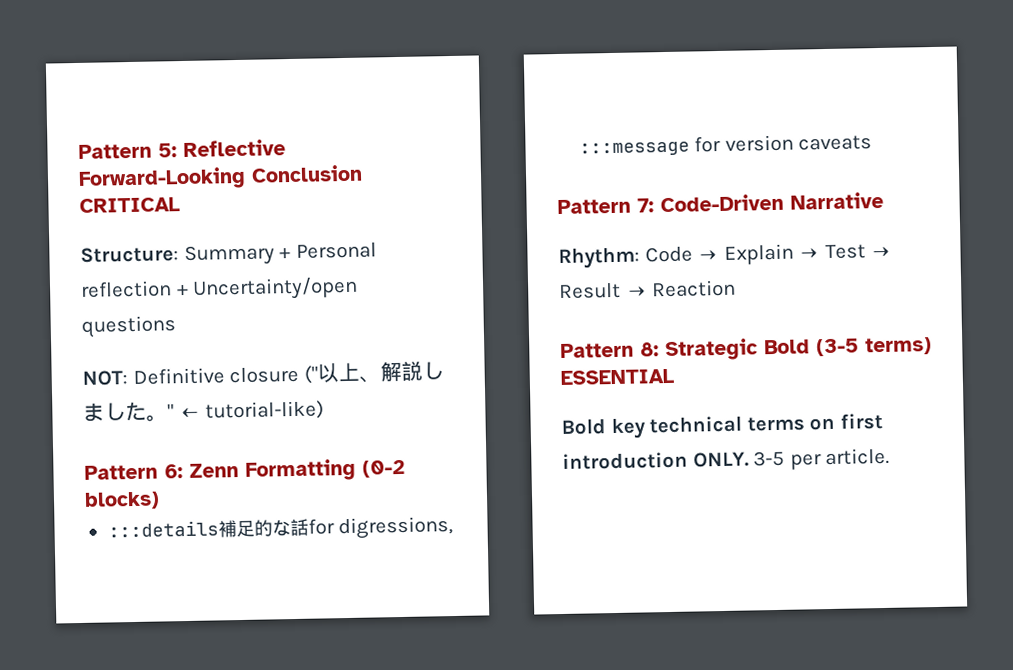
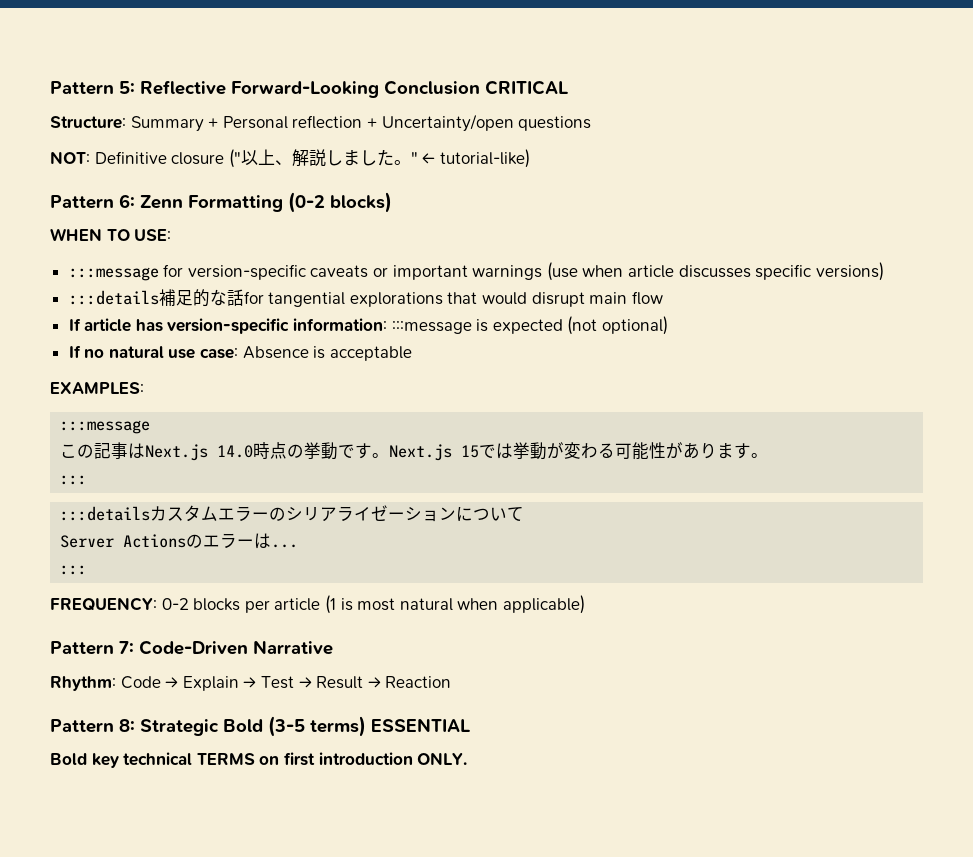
+ WHEN TO USE:
+ :::message for version-specific caveats or important warnings (use when article discusses specific versions)
- :::details補足的な話for digressions, :::message for version caveats
+ :::details補足的な話for tangential explorations that would disrupt main flow
+ If article has version-specific information: :::message is expected (not optional)
+ If no natural use case: Absence is acceptable
+ EXAMPLES:
+ :::message
+ この記事はNext.js 14.0時点の挙動です。Next.js 15では挙動が変わる可能性があります。
+ :::
+ :::detailsカスタムエラーのシリアライゼーションについて
+ Server Actionsのエラーは...
+ :::
+ FREQUENCY: 0-2 blocks per article (1 is most natural when applicable)
- Bold key technical terms on first introduction ONLY. 3-5 per article.
+ Bold key technical TERMS on first introduction ONLY.

